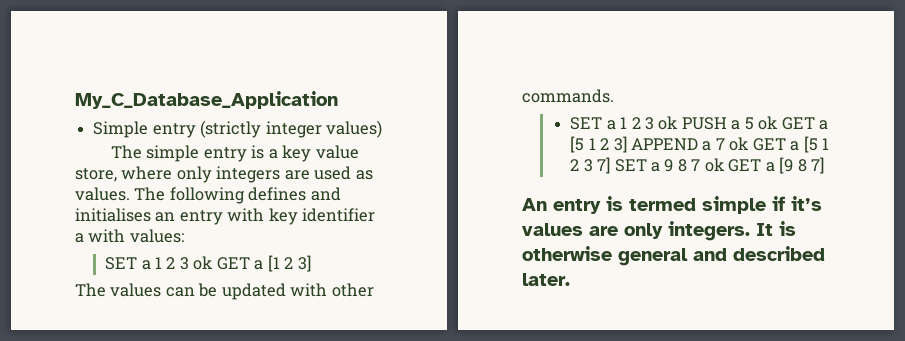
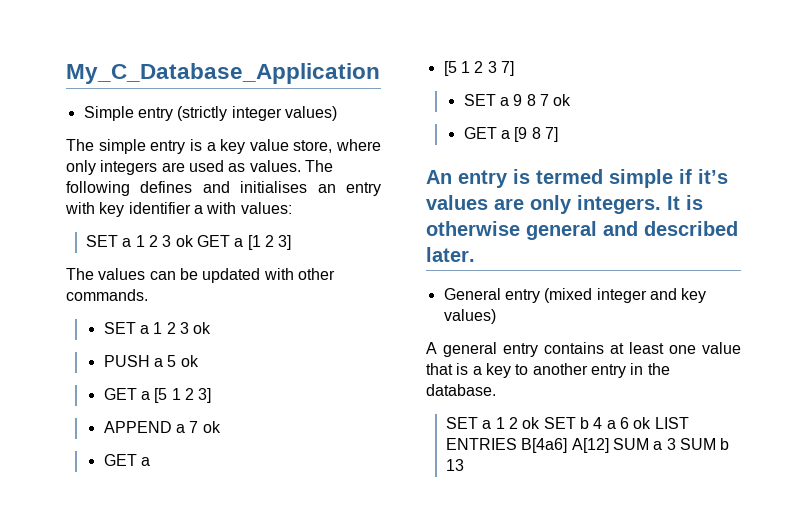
  The values can be updated with other commands.
- SET a 1 2 3 ok PUSH a 5 ok GET a [5 1 2 3] APPEND a 7 ok GET a [5 1 2 3 7] SET a 9 8 7 ok GET a [9 8 7]
+ SET a 1 2 3 ok
+ PUSH a 5 ok
+ GET a [5 1 2 3]
+ APPEND a 7 ok
+ GET a
+ [5 1 2 3 7]
+ SET a 9 8 7 ok
+ GET a [9 8 7]
+ General entry (mixed integer and key values)
+ A general entry contains at least one value that is a key to another entry in the database.
+ SET a 1 2 ok SET b 4 a 6 ok LIST ENTRIES B[4a6] A[12] SUM a 3 SUM b 13

